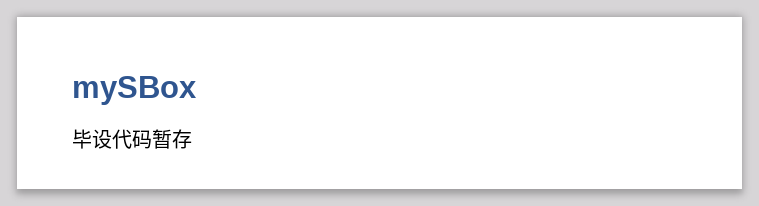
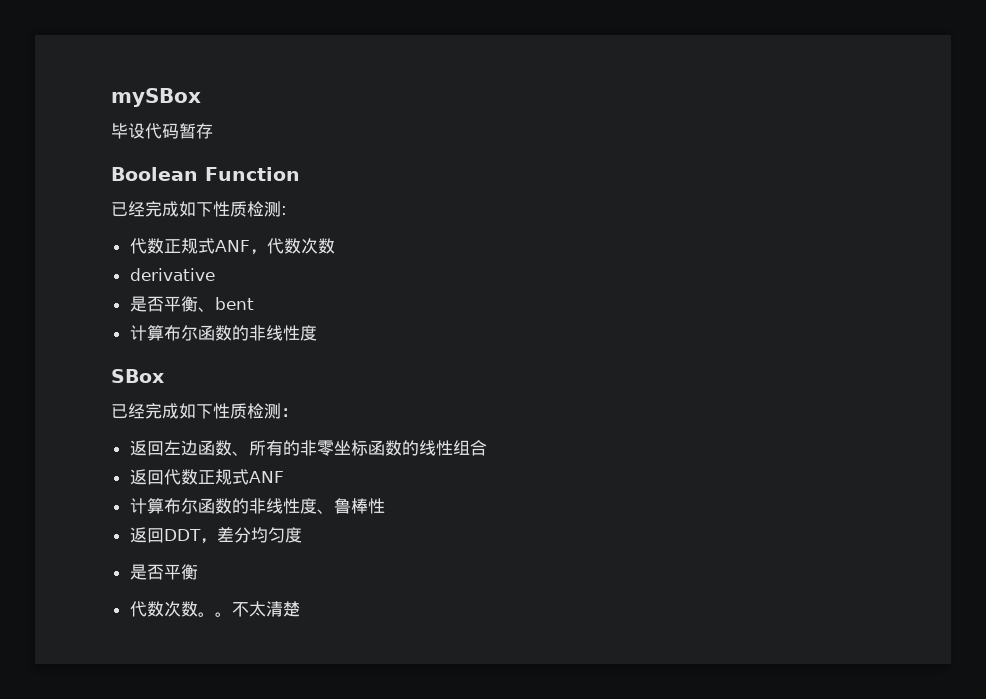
+ Boolean Function
+ 已经完成如下性质检测:
+ 代数正规式ANF，代数次数
+ derivative
+ 是否平衡、bent
+ 计算布尔函数的非线性度
+ SBox
+ 已经完成如下性质检测：
+ 返回左边函数、所有的非零坐标函数的线性组合
+ 返回代数正规式ANF
+ 计算布尔函数的非线性度、鲁棒性
+ 返回DDT，差分均匀度
+ 是否平衡
+ 代数次数。。不太清楚

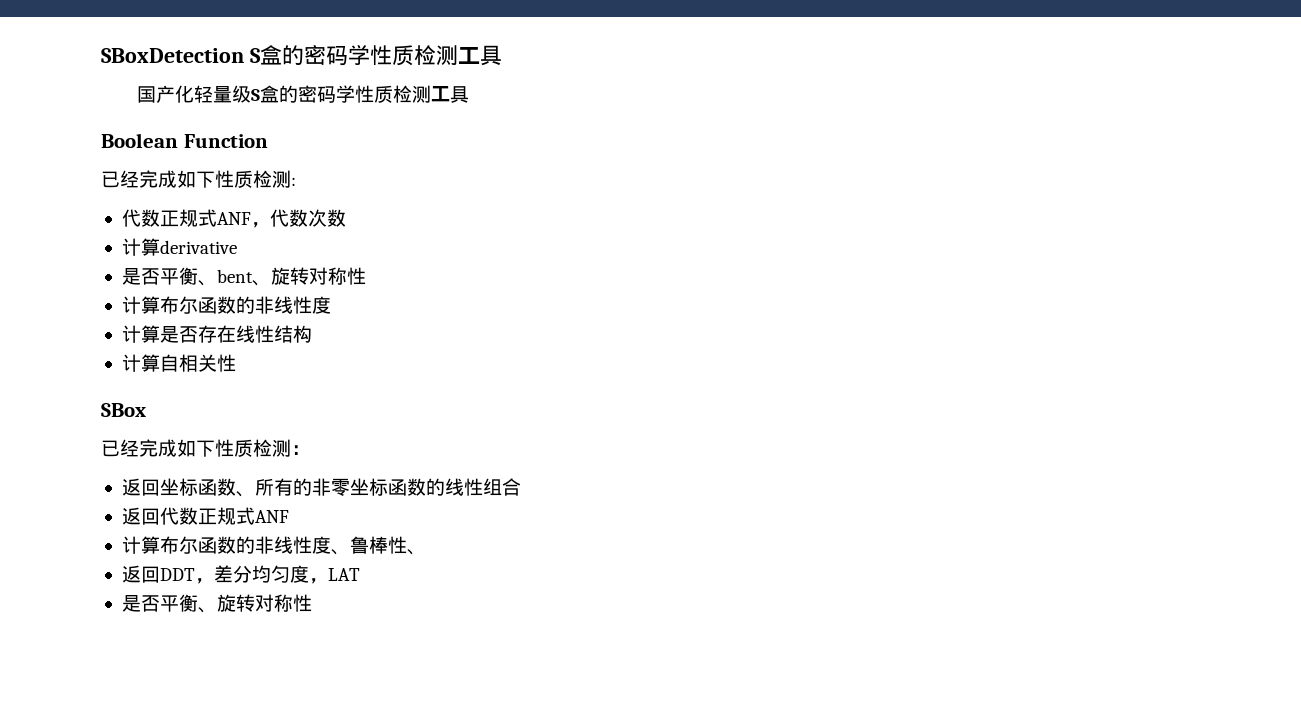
- mySBox
- 毕设代码暂存
+ SBoxDetection S盒的密码学性质检测⼯具
+ 国产化轻量级S盒的密码学性质检测⼯具
- derivative
+ 计算derivative
- 是否平衡、bent
+ 是否平衡、bent、旋转对称性
  计算布尔函数的非线性度
+ 计算是否存在线性结构
+ 计算自相关性
- 返回左边函数、所有的非零坐标函数的线性组合
+ 返回坐标函数、所有的非零坐标函数的线性组合
- 计算布尔函数的非线性度、鲁棒性
+ 计算布尔函数的非线性度、鲁棒性、
- 返回DDT，差分均匀度
- 是否平衡
- 代数次数。。不太清楚
+ 返回DDT，差分均匀度，LAT
+ 是否平衡、旋转对称性

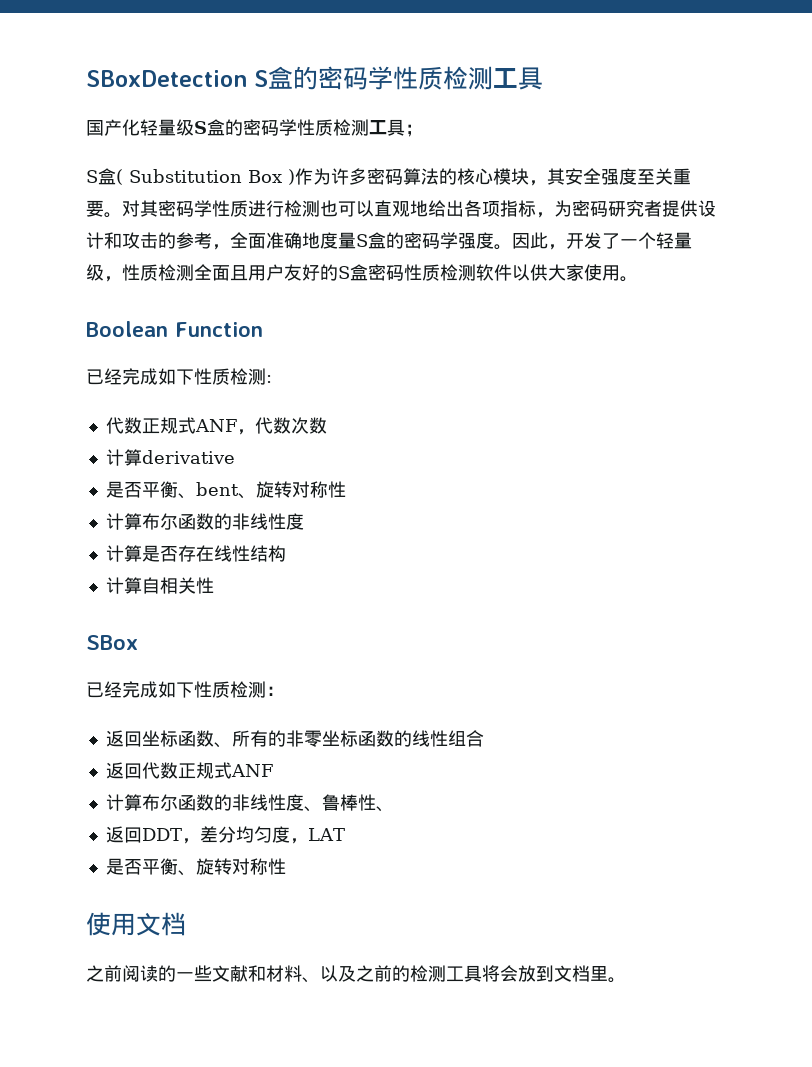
- 国产化轻量级S盒的密码学性质检测⼯具
+ 国产化轻量级S盒的密码学性质检测⼯具；
+ S盒( Substitution Box )作为许多密码算法的核心模块，其安全强度至关重要。对其密码学性质进行检测也可以直观地给出各项指标，为密码研究者提供设计和攻击的参考，全面准确地度量S盒的密码学强度。因此，开发了一个轻量级，性质检测全面且用户友好的S盒密码性质检测软件以供大家使用。
+ 使用文档
+ 之前阅读的一些文献和材料、以及之前的检测工具将会放到文档里。

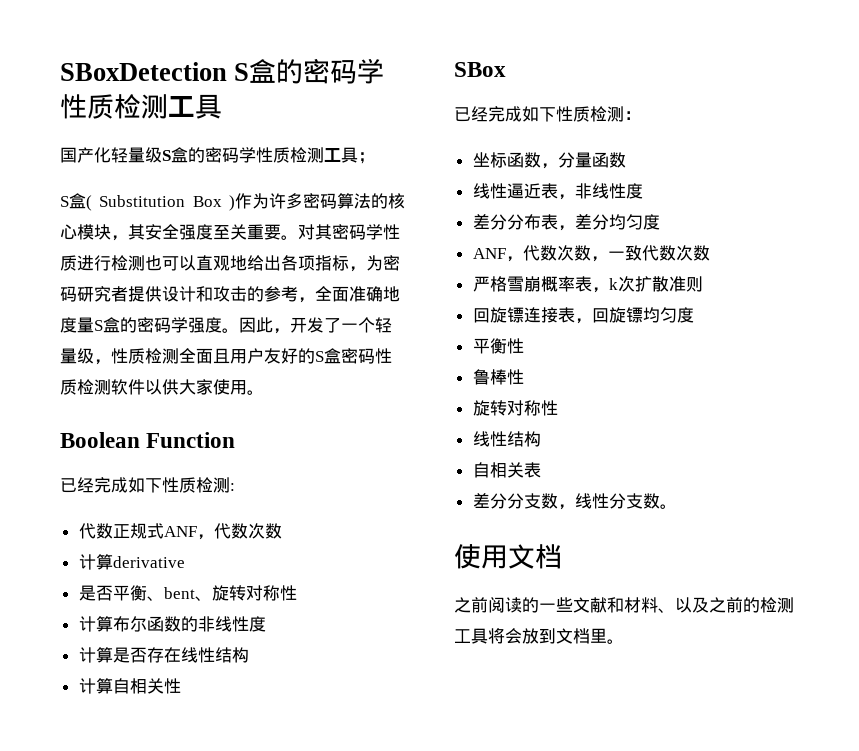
- 返回坐标函数、所有的非零坐标函数的线性组合
- 返回代数正规式ANF
- 计算布尔函数的非线性度、鲁棒性、
- 返回DDT，差分均匀度，LAT
- 是否平衡、旋转对称性
+ 坐标函数，分量函数
+ 线性逼近表，非线性度
+ 差分分布表，差分均匀度
+ ANF，代数次数，一致代数次数
+ 严格雪崩概率表，k次扩散准则
+ 回旋镖连接表，回旋镖均匀度
+ 平衡性
+ 鲁棒性
+ 旋转对称性
+ 线性结构
+ 自相关表
+ 差分分支数，线性分支数。

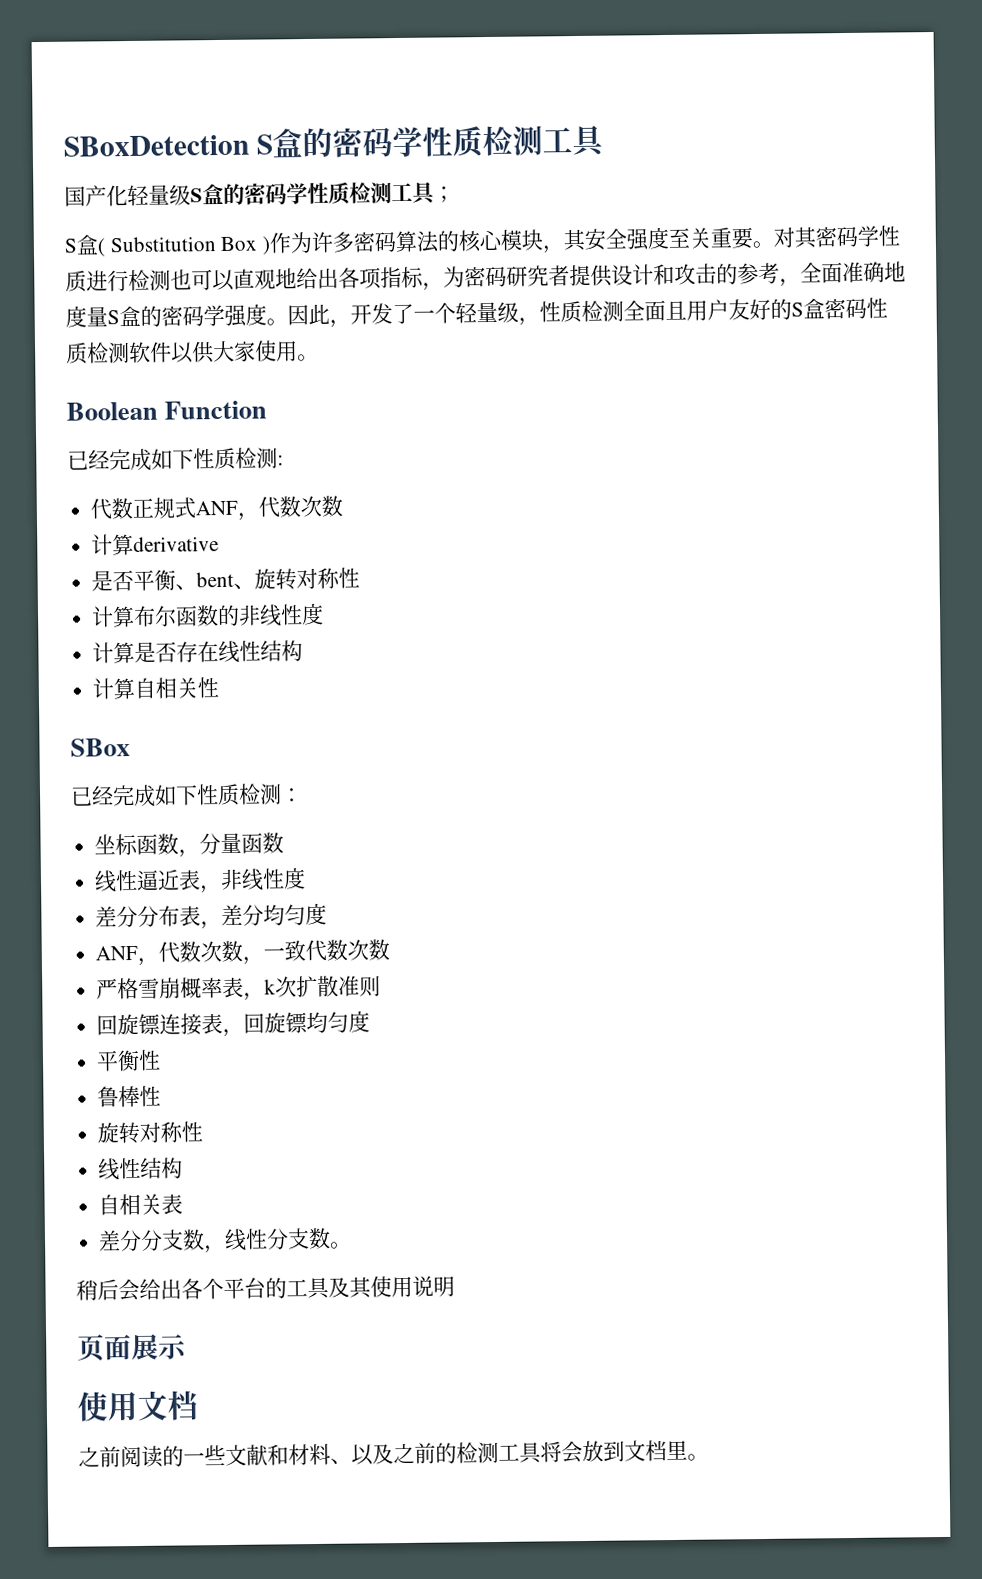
+ 稍后会给出各个平台的工具及其使用说明
+ 页面展示

